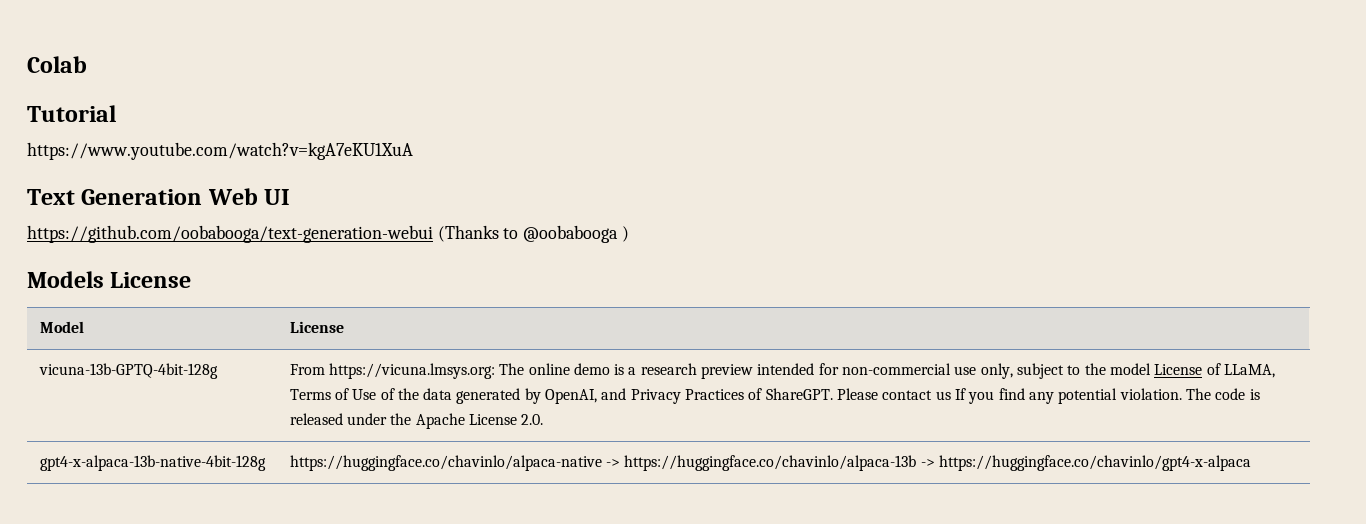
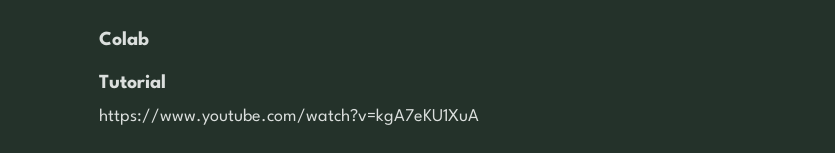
- Text Generation Web UI
- https://github.com/oobabooga/text-generation-webui (Thanks to @oobabooga )
- Models License
- Model | License
- vicuna-13b-GPTQ-4bit-128g | From https://vicuna.lmsys.org: The online demo is a research preview intended for non-commercial use only, subject to the model License of LLaMA, Terms of Use of the data generated by OpenAI, and Privacy Practices of ShareGPT. Please contact us If you find any potential violation. The code is released under the Apache License 2.0.
- gpt4-x-alpaca-13b-native-4bit-128g | https://huggingface.co/chavinlo/alpaca-native -> https://huggingface.co/chavinlo/alpaca-13b -> https://huggingface.co/chavinlo/gpt4-x-alpaca

